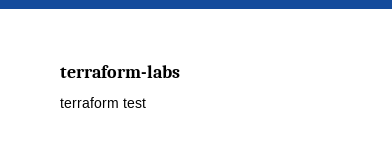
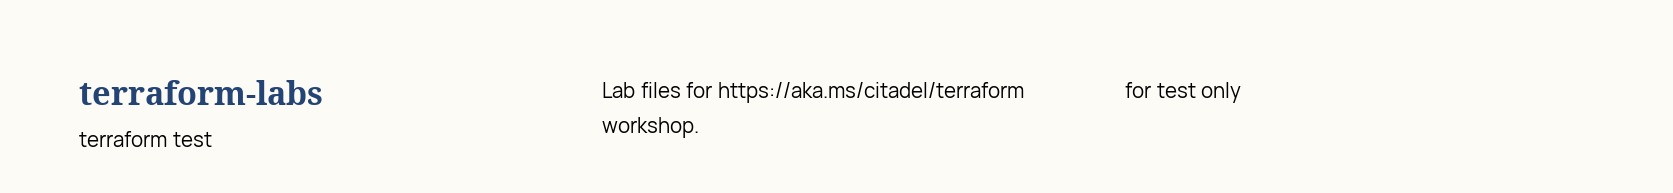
+ Lab files for https://aka.ms/citadel/terraform workshop.
+ for test only

